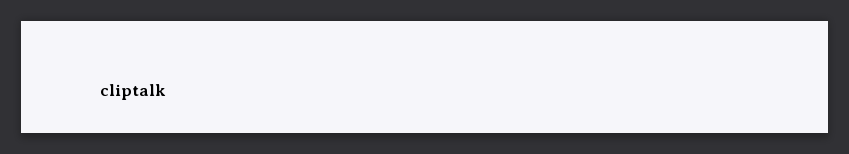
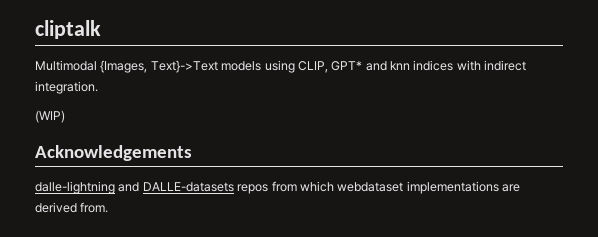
+ Multimodal {Images, Text}->Text models using CLIP, GPT* and knn indices with indirect integration.
+ (WIP)
+ Acknowledgements
+ dalle-lightning and DALLE-datasets repos from which webdataset implementations are derived from.

